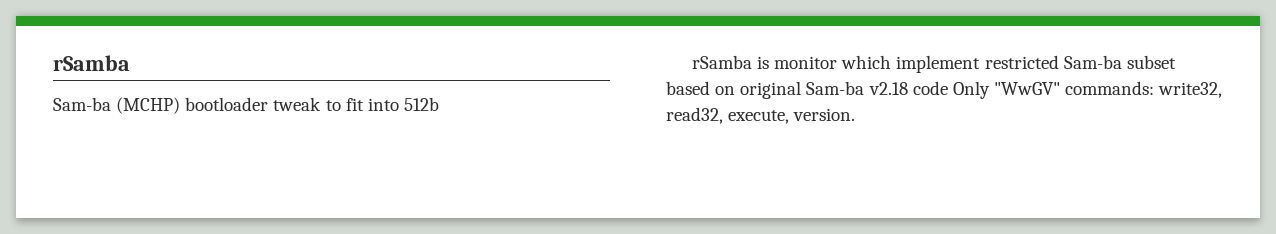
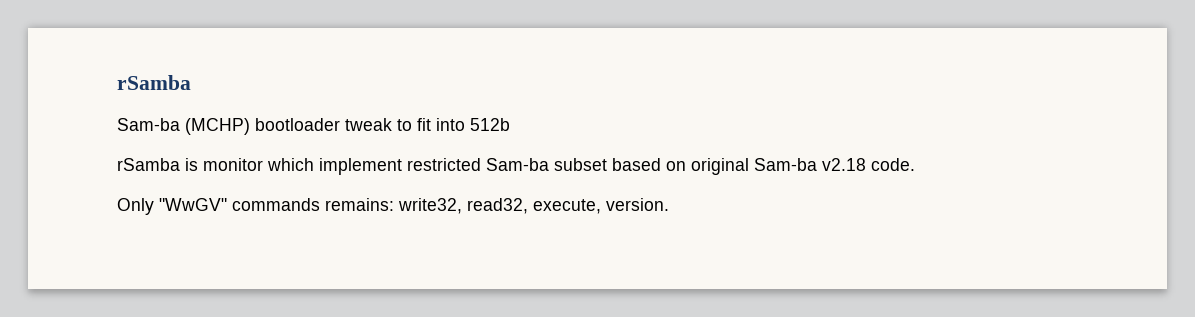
- rSamba is monitor which implement restricted Sam-ba subset based on original Sam-ba v2.18 code Only "WwGV" commands: write32, read32, execute, version.
+ rSamba is monitor which implement restricted Sam-ba subset based on original Sam-ba v2.18 code.
+ Only "WwGV" commands remains: write32, read32, execute, version.

